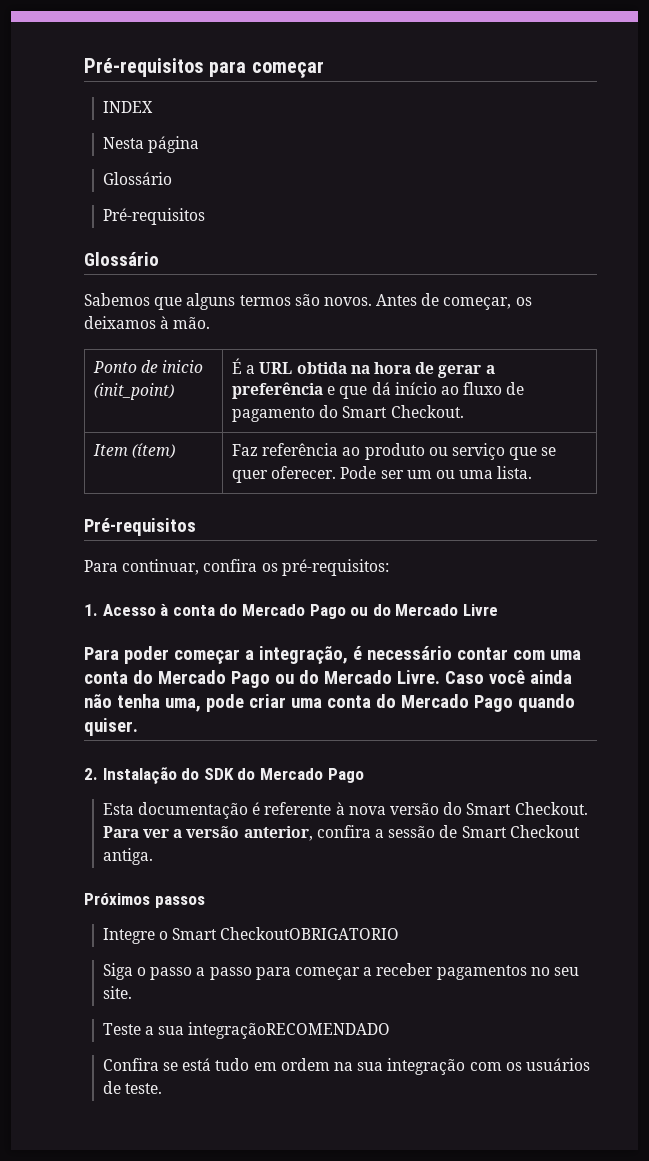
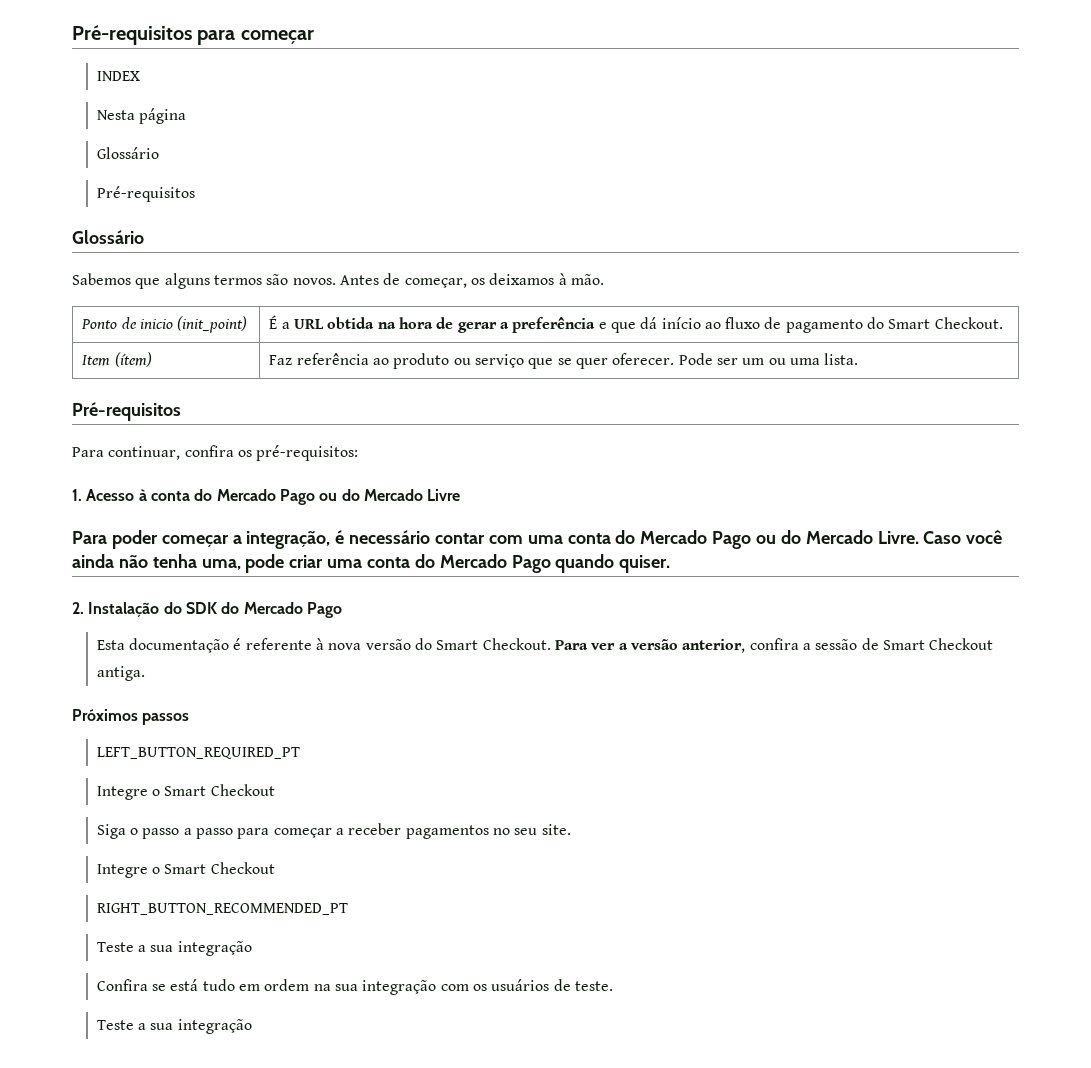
- Integre o Smart CheckoutOBRIGATORIO
+ LEFT_BUTTON_REQUIRED_PT
+ Integre o Smart Checkout
  Siga o passo a passo para começar a receber pagamentos no seu site.
- Teste a sua integraçãoRECOMENDADO
+ Integre o Smart Checkout
+ RIGHT_BUTTON_RECOMMENDED_PT
+ Teste a sua integração
  Confira se está tudo em ordem na sua integração com os usuários de teste.
+ Teste a sua integração

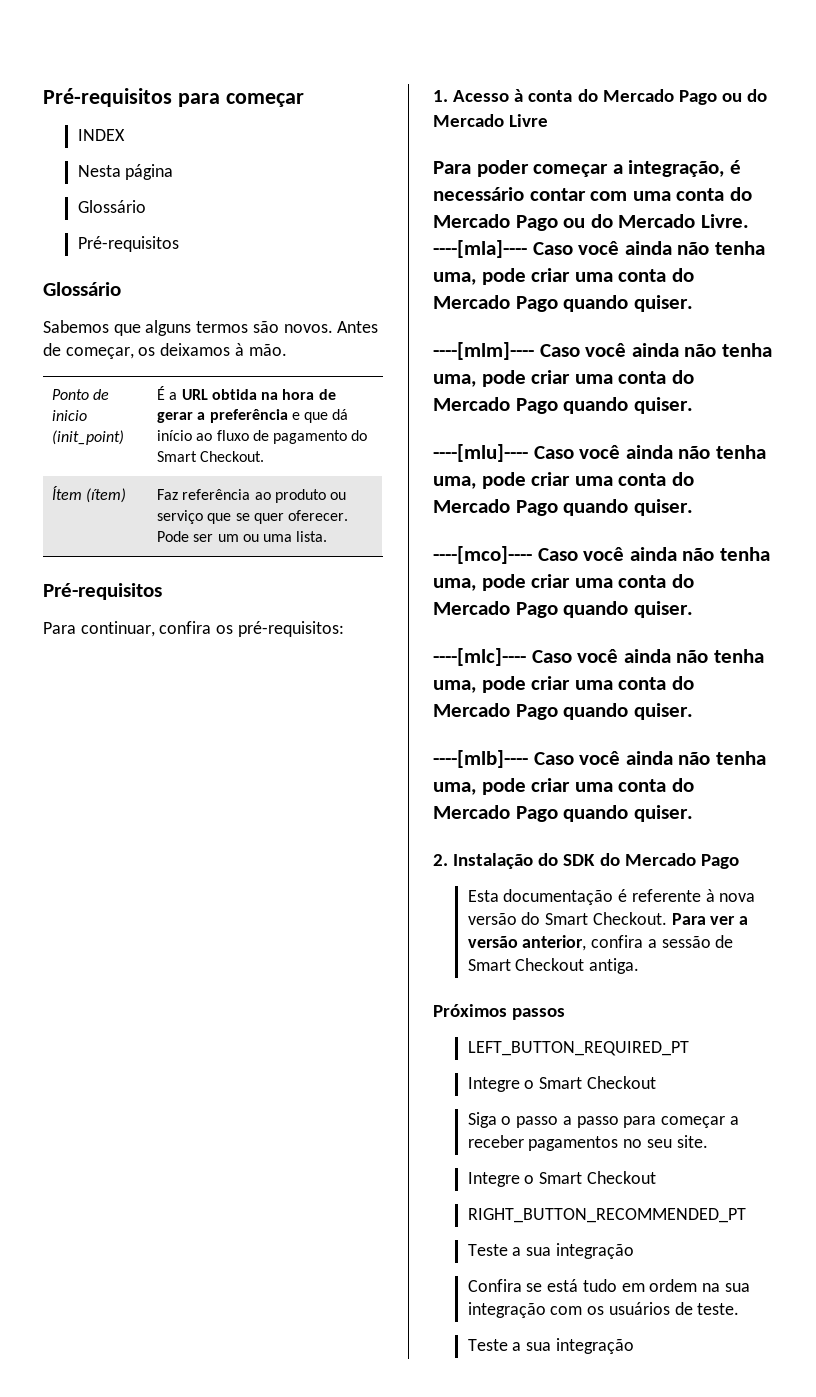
- Item (ítem) | Faz referência ao produto ou serviço que se quer oferecer. Pode ser um ou uma lista.
+ Ítem (ítem) | Faz referência ao produto ou serviço que se quer oferecer. Pode ser um ou uma lista.
- Caso você ainda não tenha uma, pode criar uma conta do Mercado Pago quando quiser.
+ ----[mla]---- Caso você ainda não tenha uma, pode criar uma conta do Mercado Pago quando quiser.
+ ----[mlm]---- Caso você ainda não tenha uma, pode criar uma conta do Mercado Pago quando quiser.
+ ----[mlu]---- Caso você ainda não tenha uma, pode criar uma conta do Mercado Pago quando quiser.
+ ----[mco]---- Caso você ainda não tenha uma, pode criar uma conta do Mercado Pago quando quiser.
+ ----[mlc]---- Caso você ainda não tenha uma, pode criar uma conta do Mercado Pago quando quiser.
+ ----[mlb]---- Caso você ainda não tenha uma, pode criar uma conta do Mercado Pago quando quiser.

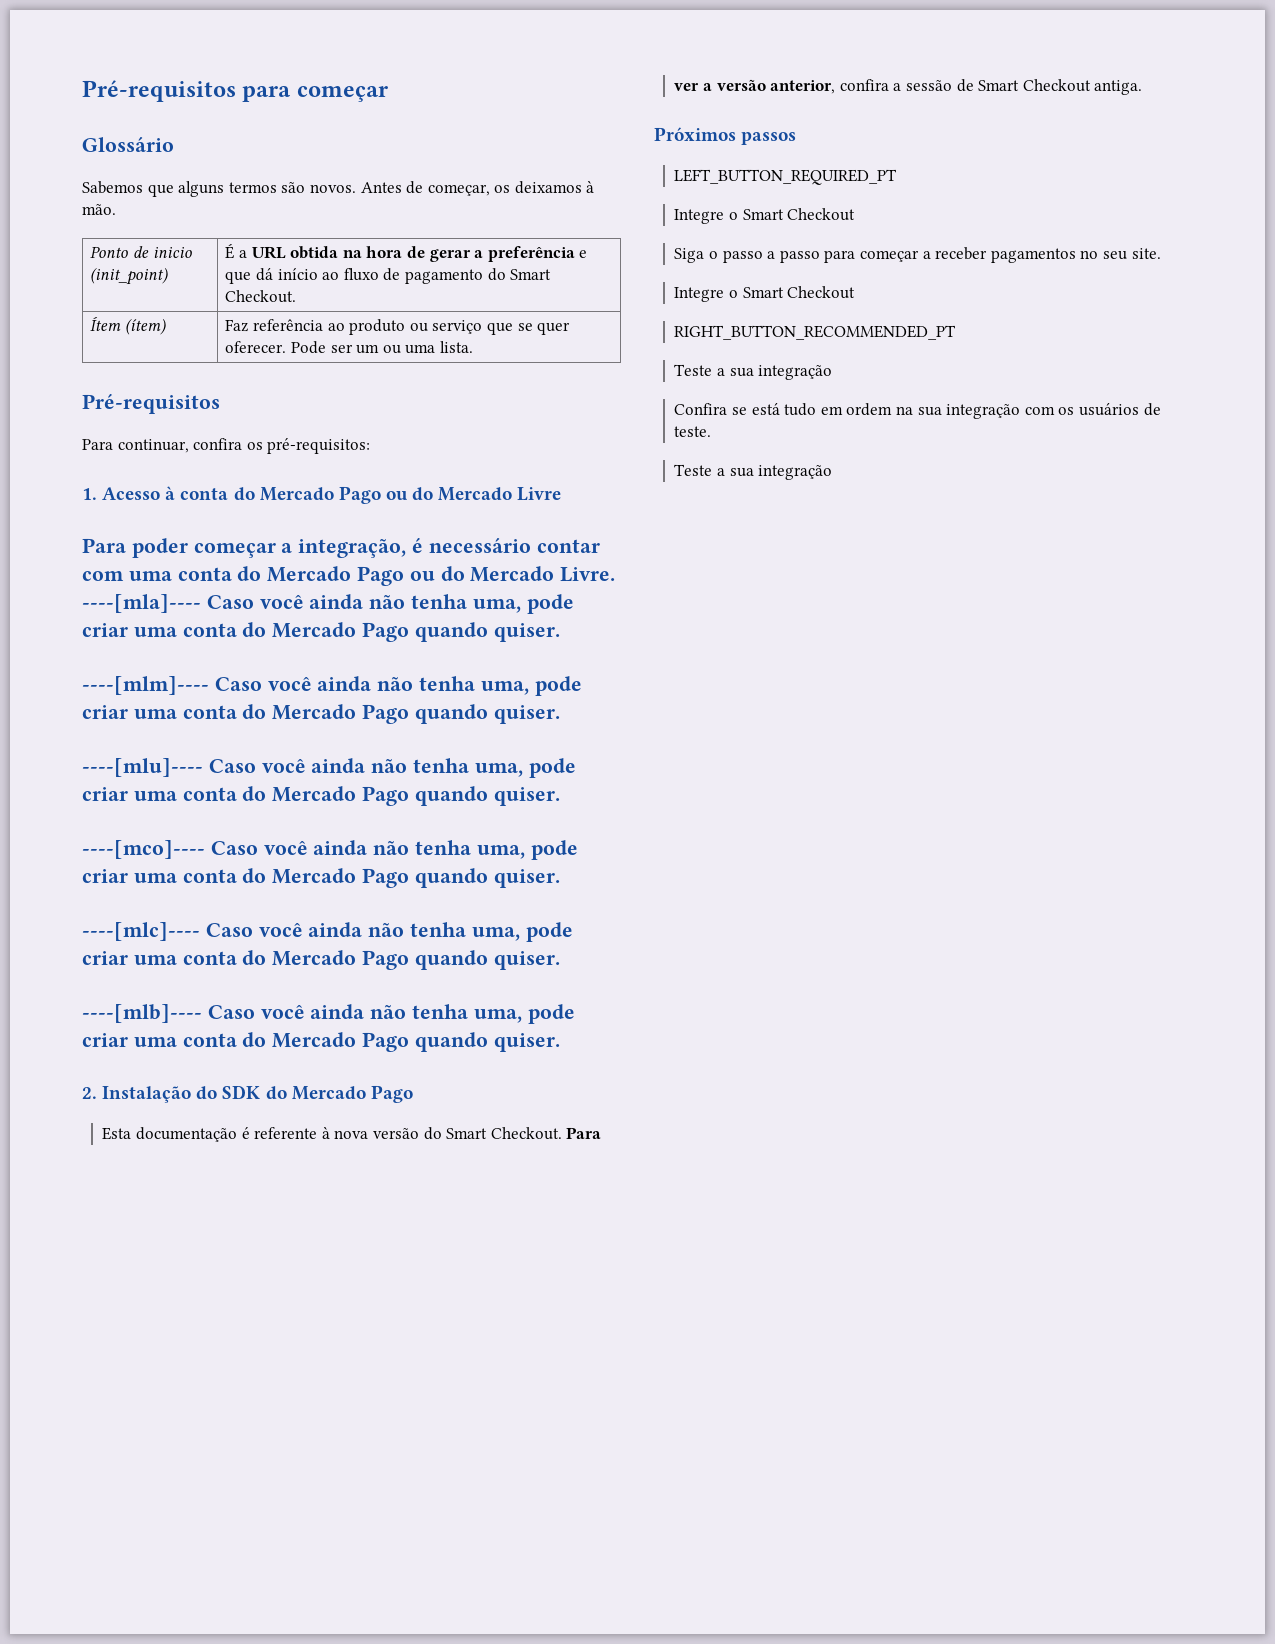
- INDEX
- Nesta página
- Glossário
- Pré-requisitos

